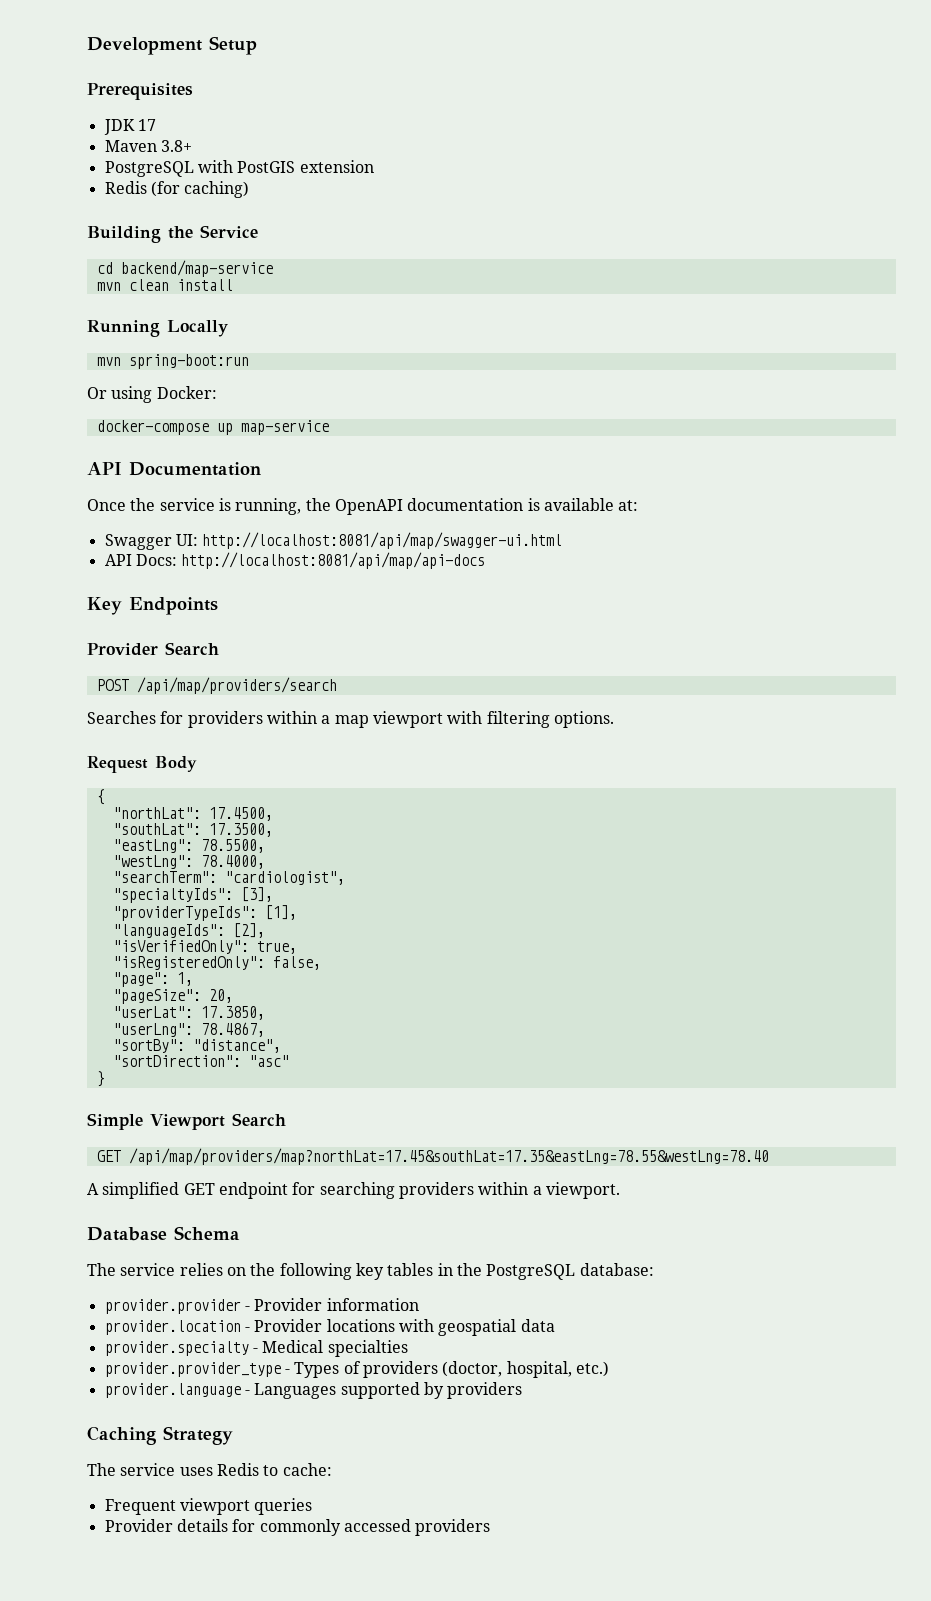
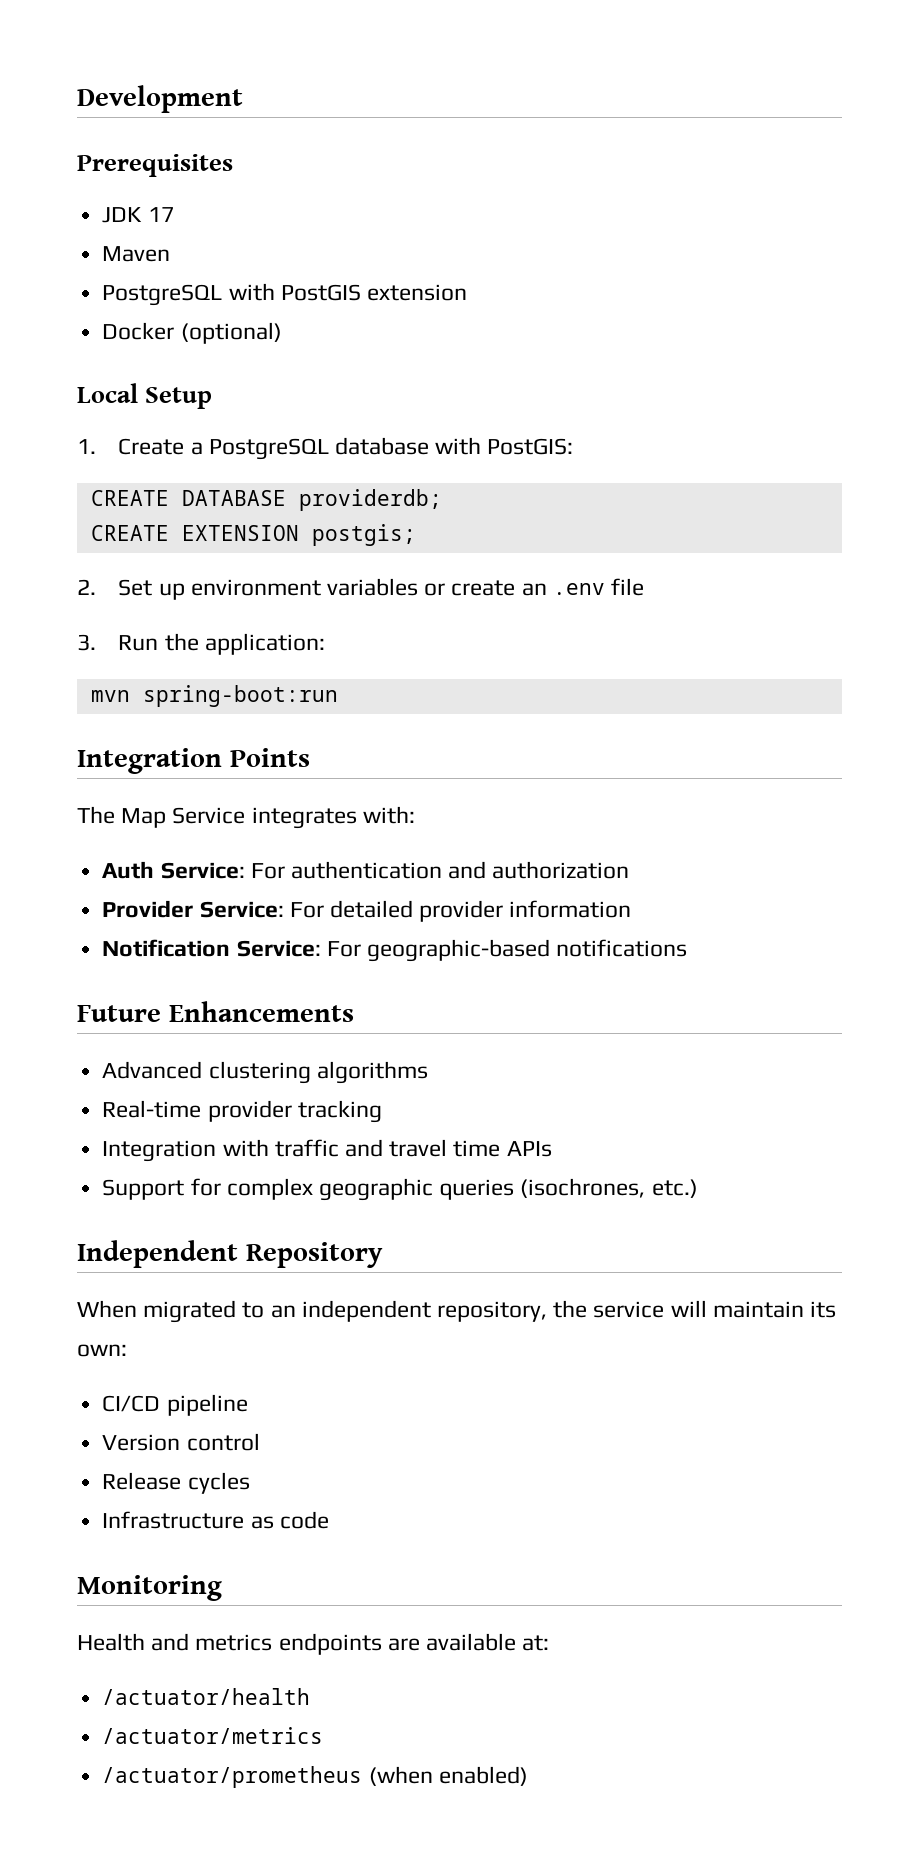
- Development Setup
+ Development
- Maven 3.8+
+ Maven
- Redis (for caching)
- Building the Service
- cd backend/map-service
- mvn clean install
- Running Locally
+ Docker (optional)
+ Local Setup
+ 1. Create a PostgreSQL database with PostGIS:
+ CREATE DATABASE providerdb;
+ CREATE EXTENSION postgis;
+ 2. Set up environment variables or create an .env file
+ 3. Run the application:
  mvn spring-boot:run
- Or using Docker:
- docker-compose up map-service
- API Documentation
- Once the service is running, the OpenAPI documentation is available at:
- Swagger UI: http://localhost:8081/api/map/swagger-ui.html
- API Docs: http://localhost:8081/api/map/api-docs
- Key Endpoints
- Provider Search
- POST /api/map/providers/search
- Searches for providers within a map viewport with filtering options.
- Request Body
- {
- "northLat": 17.4500,
- "southLat": 17.3500,
- "eastLng": 78.5500,
- "westLng": 78.4000,
- "searchTerm": "cardiologist",
- "specialtyIds": [3],
- "providerTypeIds": [1],
- "languageIds": [2],
- "isVerifiedOnly": true,
- "isRegisteredOnly": false,
- "page": 1,
- "pageSize": 20,
- "userLat": 17.3850,
- "userLng": 78.4867,
- "sortBy": "distance",
- "sortDirection": "asc"
- }
- Simple Viewport Search
- GET /api/map/providers/map?northLat=17.45&southLat=17.35&eastLng=78.55&westLng=78.40
- A simplified GET endpoint for searching providers within a viewport.
- Database Schema
- The service relies on the following key tables in the PostgreSQL database:
- provider.provider - Provider information
- provider.location - Provider locations with geospatial data
- provider.specialty - Medical specialties
- provider.provider_type - Types of providers (doctor, hospital, etc.)
- provider.language - Languages supported by providers
- Caching Strategy
- The service uses Redis to cache:
- Frequent viewport queries
- Provider details for commonly accessed providers
+ Integration Points
+ The Map Service integrates with:
+ Auth Service: For authentication and authorization
+ Provider Service: For detailed provider information
+ Notification Service: For geographic-based notifications
+ Future Enhancements
+ Advanced clustering algorithms
+ Real-time provider tracking
+ Integration with traffic and travel time APIs
+ Support for complex geographic queries (isochrones, etc.)
+ Independent Repository
+ When migrated to an independent repository, the service will maintain its own:
+ CI/CD pipeline
+ Version control
+ Release cycles
+ Infrastructure as code
+ Monitoring
+ Health and metrics endpoints are available at:
+ /actuator/health
+ /actuator/metrics
+ /actuator/prometheus (when enabled)

